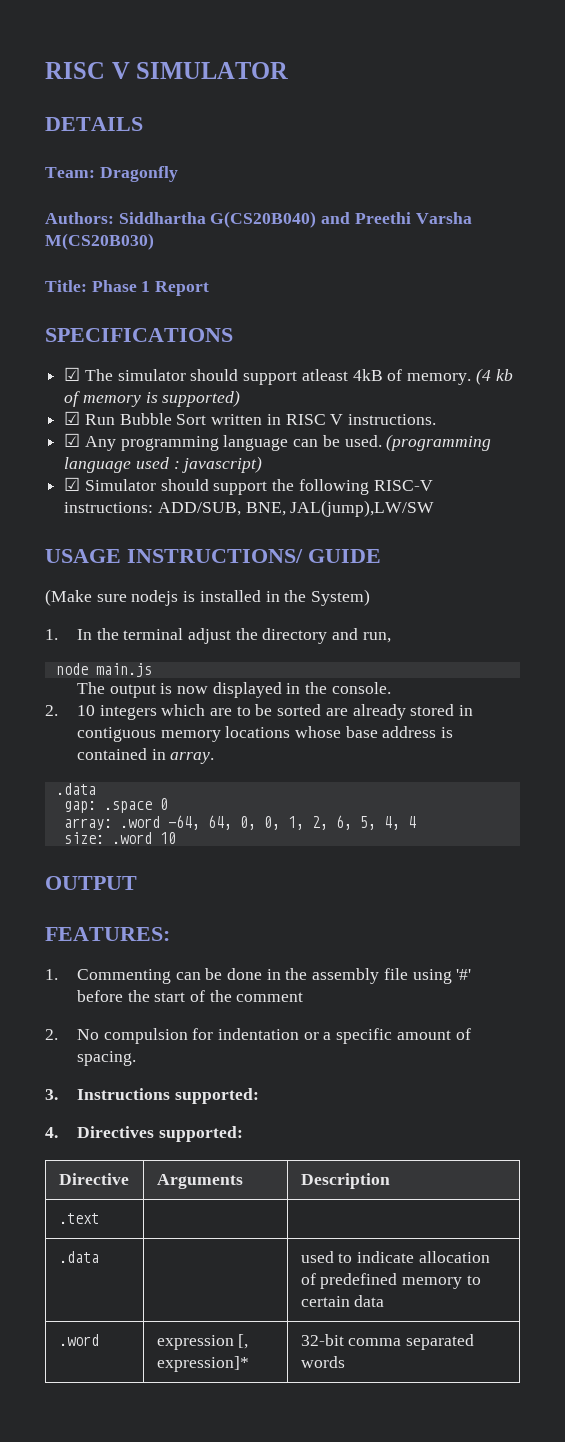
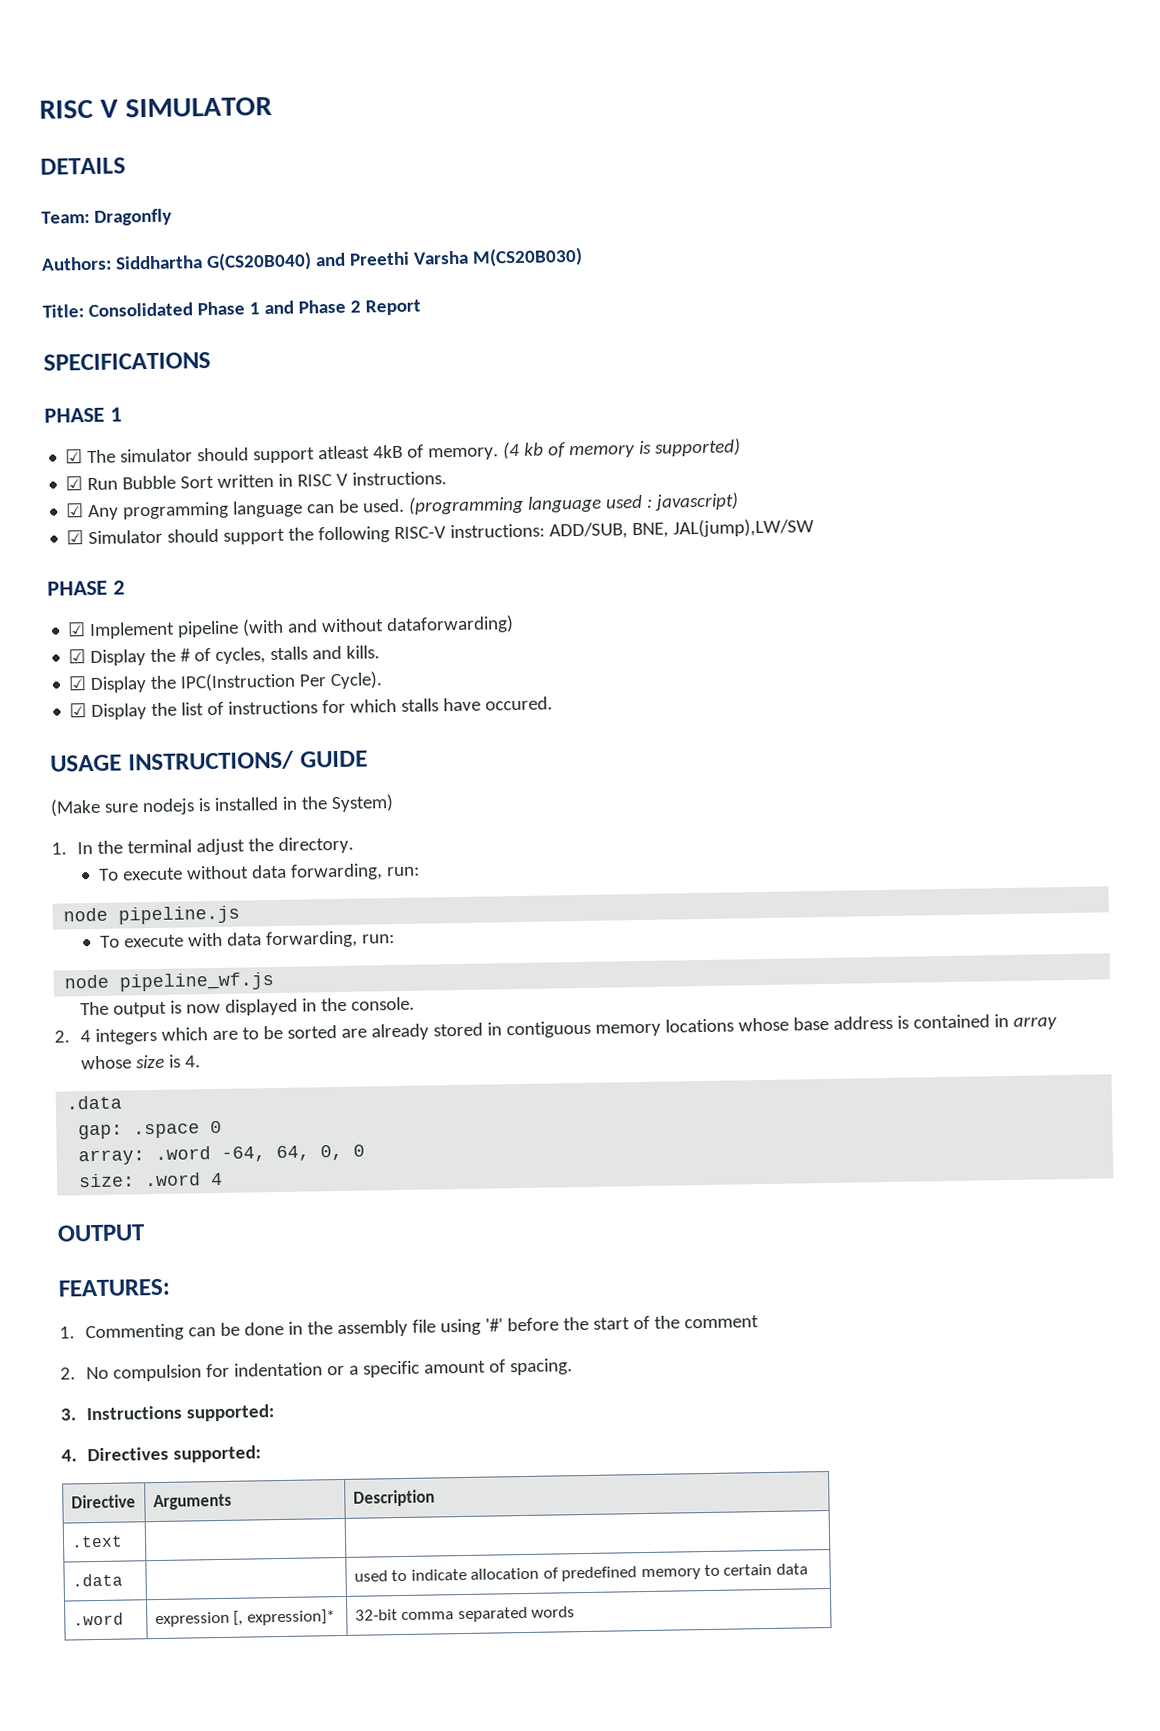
- Title: Phase 1 Report
+ Title: Consolidated Phase 1 and Phase 2 Report
+ PHASE 1
+ PHASE 2
+ ☑ Implement pipeline (with and without dataforwarding)
+ ☑ Display the # of cycles, stalls and kills.
+ ☑ Display the IPC(Instruction Per Cycle).
+ ☑ Display the list of instructions for which stalls have occured.
- 1. In the terminal adjust the directory and run,
- node main.js
+ 1. In the terminal adjust the directory.
+ To execute without data forwarding, run:
+ node pipeline.js
+ To execute with data forwarding, run:
+ node pipeline_wf.js
- 2. 10 integers which are to be sorted are already stored in contiguous memory locations whose base address is contained in array.
+ 2. 4 integers which are to be sorted are already stored in contiguous memory locations whose base address is contained in array whose size is 4.
- array: .word -64, 64, 0, 0, 1, 2, 6, 5, 4, 4
+ array: .word -64, 64, 0, 0
- size: .word 10
+ size: .word 4

